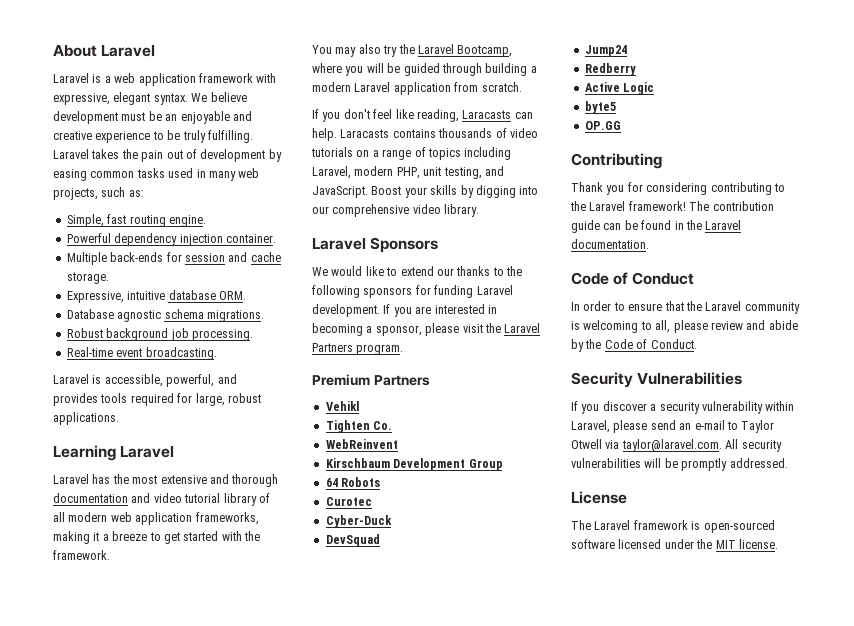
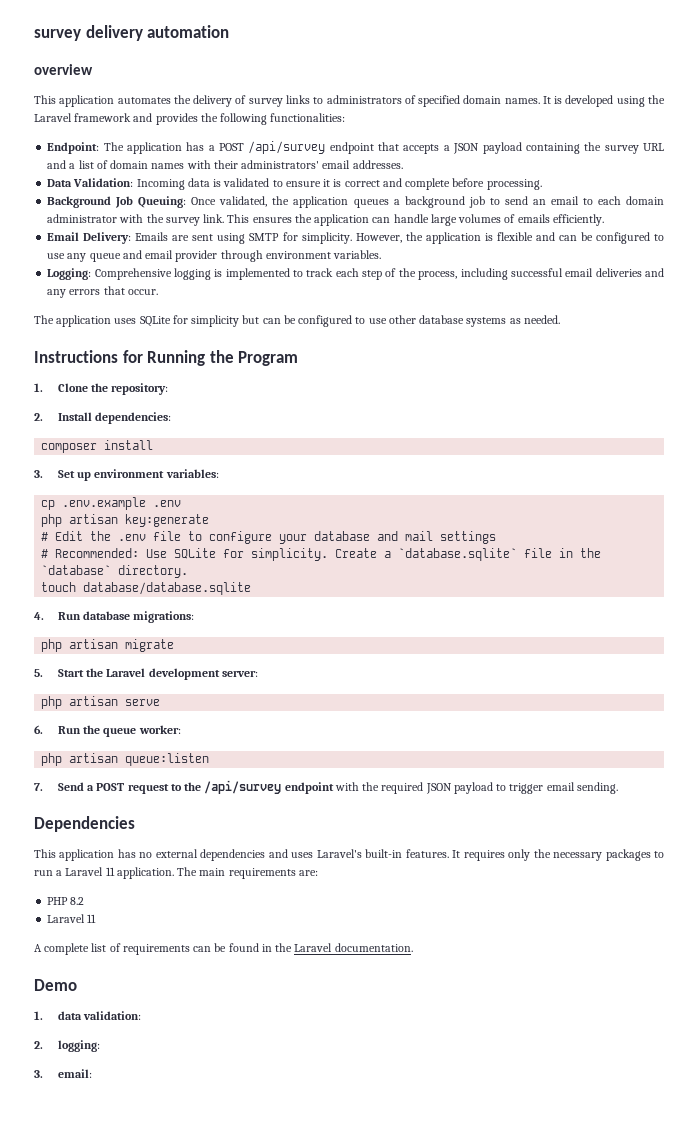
- About Laravel
- Laravel is a web application framework with expressive, elegant syntax. We believe development must be an enjoyable and creative experience to be truly fulfilling. Laravel takes the pain out of development by easing common tasks used in many web projects, such as:
- Simple, fast routing engine.
- Powerful dependency injection container.
- Multiple back-ends for session and cache storage.
- Expressive, intuitive database ORM.
- Database agnostic schema migrations.
- Robust background job processing.
- Real-time event broadcasting.
- Laravel is accessible, powerful, and provides tools required for large, robust applications.
- Learning Laravel
- Laravel has the most extensive and thorough documentation and video tutorial library of all modern web application frameworks, making it a breeze to get started with the framework.
- You may also try the Laravel Bootcamp, where you will be guided through building a modern Laravel application from scratch.
- If you don't feel like reading, Laracasts can help. Laracasts contains thousands of video tutorials on a range of topics including Laravel, modern PHP, unit testing, and JavaScript. Boost your skills by digging into our comprehensive video library.
- Laravel Sponsors
- We would like to extend our thanks to the following sponsors for funding Laravel development. If you are interested in becoming a sponsor, please visit the Laravel Partners program.
- Premium Partners
- Vehikl
- Tighten Co.
- WebReinvent
- Kirschbaum Development Group
- 64 Robots
- Curotec
- Cyber-Duck
- DevSquad
- Jump24
- Redberry
- Active Logic
- byte5
- OP.GG
- Contributing
- Thank you for considering contributing to the Laravel framework! The contribution guide can be found in the Laravel documentation.
+ survey delivery automation
+ overview
+ This application automates the delivery of survey links to administrators of specified domain names. It is developed using the Laravel framework and provides the following functionalities:
+ Endpoint: The application has a POST /api/survey endpoint that accepts a JSON payload containing the survey URL and a list of domain names with their administrators' email addresses.
+ Data Validation: Incoming data is validated to ensure it is correct and complete before processing.
+ Background Job Queuing: Once validated, the application queues a background job to send an email to each domain administrator with the survey link. This ensures the application can handle large volumes of emails efficiently.
+ Email Delivery: Emails are sent using SMTP for simplicity. However, the application is flexible and can be configured to use any queue and email provider through environment variables.
+ Logging: Comprehensive logging is implemented to track each step of the process, including successful email deliveries and any errors that occur.
+ The application uses SQLite for simplicity but can be configured to use other database systems as needed.
+ Instructions for Running the Program
+ 1. Clone the repository:
+ 2. Install dependencies:
+ composer install
+ 3. Set up environment variables:
+ cp .env.example .env
+ php artisan key:generate
+ # Edit the .env file to configure your database and mail settings
+ # Recommended: Use SQLite for simplicity. Create a `database.sqlite` file in the `database` directory.
+ touch database/database.sqlite
+ 4. Run database migrations:
+ php artisan migrate
+ 5. Start the Laravel development server:
+ php artisan serve
+ 6. Run the queue worker:
+ php artisan queue:listen
+ 7. Send a POST request to the /api/survey endpoint with the required JSON payload to trigger email sending.
+ Dependencies
+ This application has no external dependencies and uses Laravel's built-in features. It requires only the necessary packages to run a Laravel 11 application. The main requirements are:
+ PHP 8.2
+ Laravel 11
+ A complete list of requirements can be found in the Laravel documentation.
- Code of Conduct
- In order to ensure that the Laravel community is welcoming to all, please review and abide by the Code of Conduct.
- Security Vulnerabilities
- If you discover a security vulnerability within Laravel, please send an e-mail to Taylor Otwell via taylor@laravel.com. All security vulnerabilities will be promptly addressed.
- License
- The Laravel framework is open-sourced software licensed under the MIT license.
+ Demo
+ 1. data validation:
+ 2. logging:
+ 3. email:

